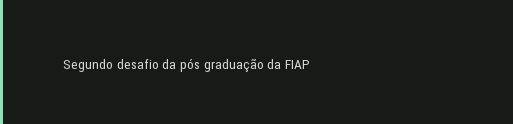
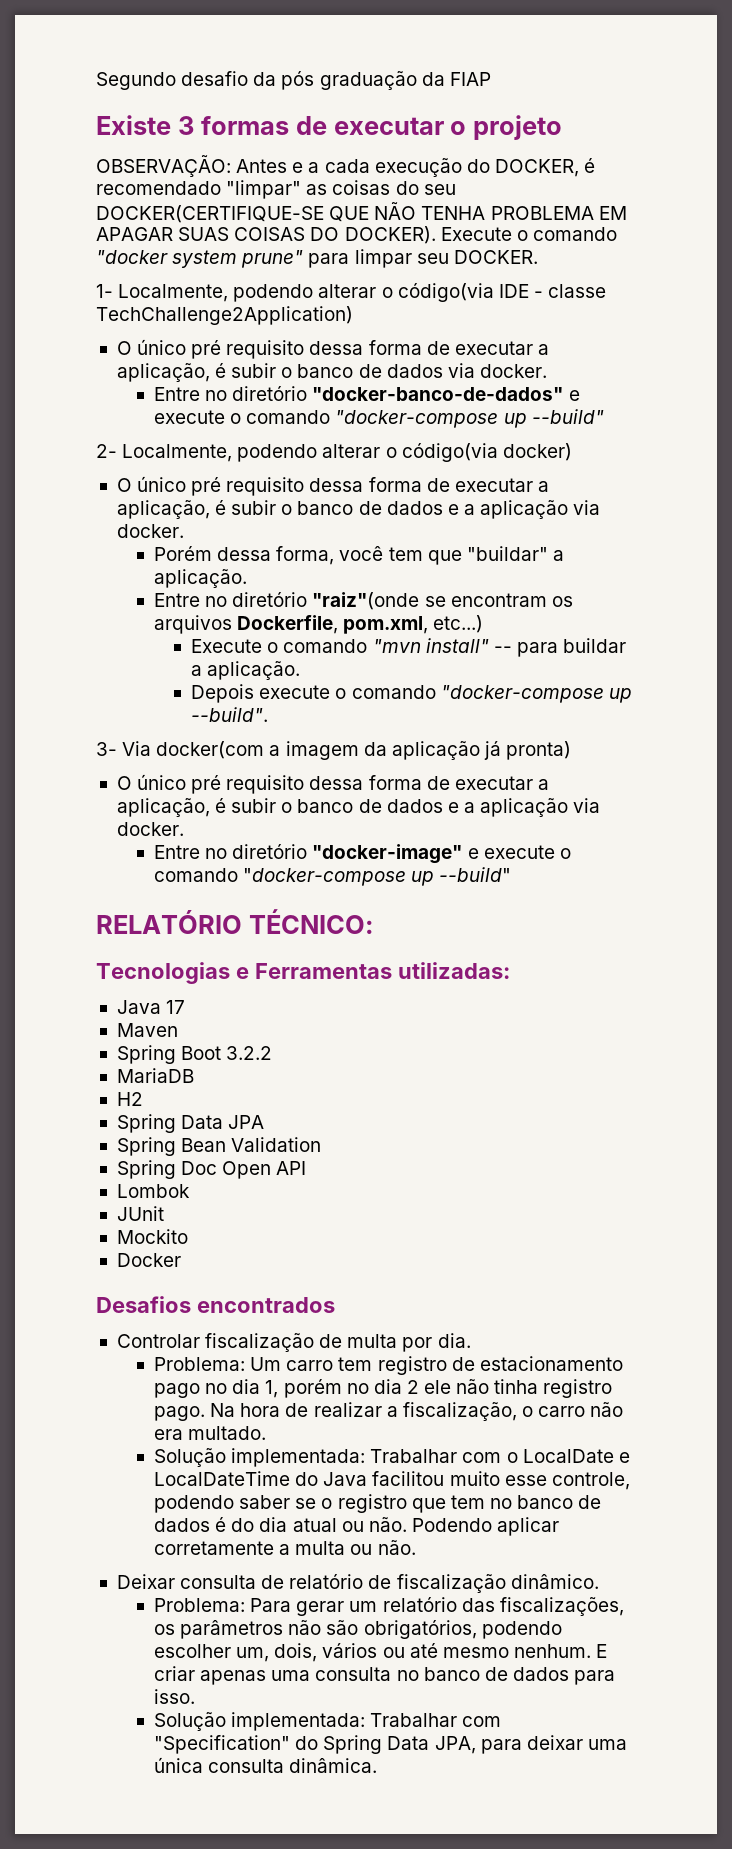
+ Existe 3 formas de executar o projeto
+ OBSERVAÇÃO: Antes e a cada execução do DOCKER, é recomendado "limpar" as coisas do seu DOCKER(CERTIFIQUE-SE QUE NÃO TENHA PROBLEMA EM APAGAR SUAS COISAS DO DOCKER). Execute o comando "docker system prune" para limpar seu DOCKER.
+ 1- Localmente, podendo alterar o código(via IDE - classe TechChallenge2Application)
+ O único pré requisito dessa forma de executar a aplicação, é subir o banco de dados via docker.
+ Entre no diretório "docker-banco-de-dados" e execute o comando "docker-compose up --build"
+ 2- Localmente, podendo alterar o código(via docker)
+ O único pré requisito dessa forma de executar a aplicação, é subir o banco de dados e a aplicação via docker.
+ Porém dessa forma, você tem que "buildar" a aplicação.
+ Entre no diretório "raiz"(onde se encontram os arquivos Dockerfile, pom.xml, etc...)
+ Execute o comando "mvn install" -- para buildar a aplicação.
+ Depois execute o comando "docker-compose up --build".
+ 3- Via docker(com a imagem da aplicação já pronta)
+ O único pré requisito dessa forma de executar a aplicação, é subir o banco de dados e a aplicação via docker.
+ Entre no diretório "docker-image" e execute o comando "docker-compose up --build"
+ RELATÓRIO TÉCNICO:
+ Tecnologias e Ferramentas utilizadas:
+ Java 17
+ Maven
+ Spring Boot 3.2.2
+ MariaDB
+ H2
+ Spring Data JPA
+ Spring Bean Validation
+ Spring Doc Open API
+ Lombok
+ JUnit
+ Mockito
+ Docker
+ Desafios encontrados
+ Controlar fiscalização de multa por dia.
+ Problema: Um carro tem registro de estacionamento pago no dia 1, porém no dia 2 ele não tinha registro pago. Na hora de realizar a fiscalização, o carro não era multado.
+ Solução implementada: Trabalhar com o LocalDate e LocalDateTime do Java facilitou muito esse controle, podendo saber se o registro que tem no banco de dados é do dia atual ou não. Podendo aplicar corretamente a multa ou não.
+ Deixar consulta de relatório de fiscalização dinâmico.
+ Problema: Para gerar um relatório das fiscalizações, os parâmetros não são obrigatórios, podendo escolher um, dois, vários ou até mesmo nenhum. E criar apenas uma consulta no banco de dados para isso.
+ Solução implementada: Trabalhar com "Specification" do Spring Data JPA, para deixar uma única consulta dinâmica.

